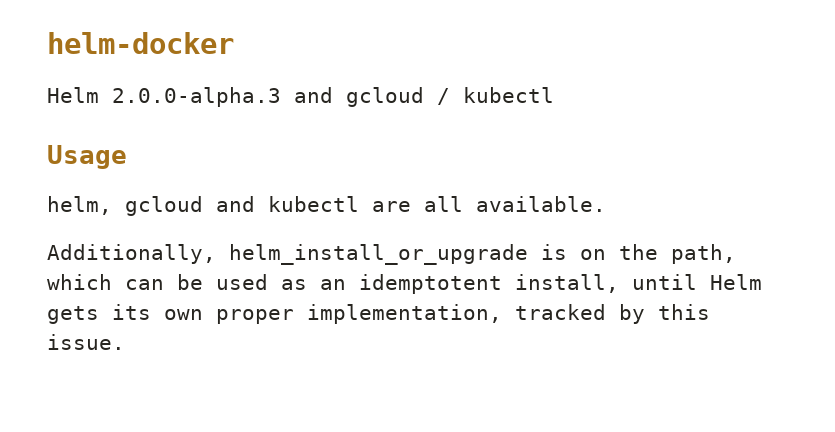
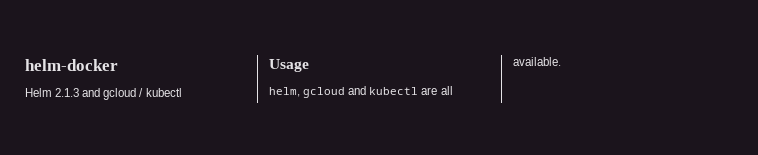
- Helm 2.0.0-alpha.3 and gcloud / kubectl
+ Helm 2.1.3 and gcloud / kubectl
- Additionally, helm_install_or_upgrade is on the path, which can be used as an idemptotent install, until Helm gets its own proper implementation, tracked by this issue.

